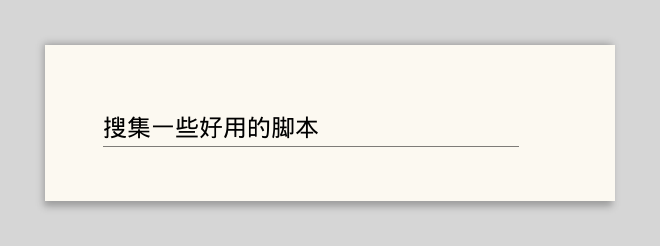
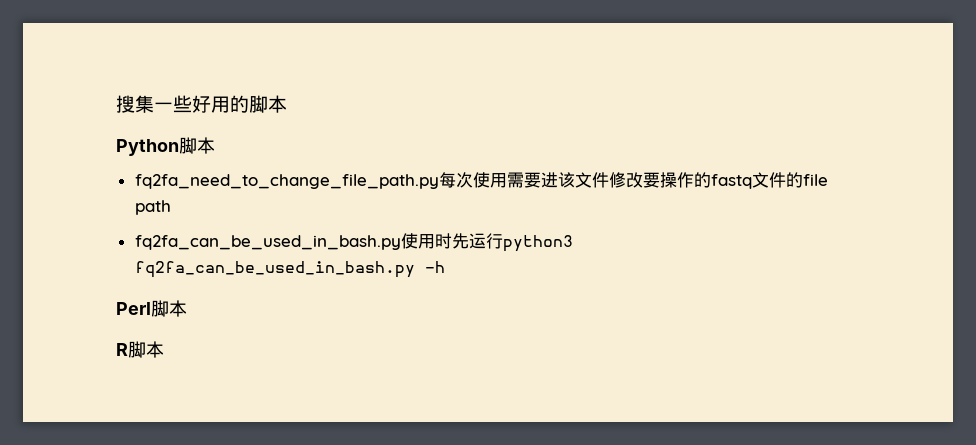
+ Python脚本
+ fq2fa_need_to_change_file_path.py每次使用需要进该文件修改要操作的fastq文件的file path
+ fq2fa_can_be_used_in_bash.py使用时先运行python3 fq2fa_can_be_used_in_bash.py -h
+ Perl脚本
+ R脚本

